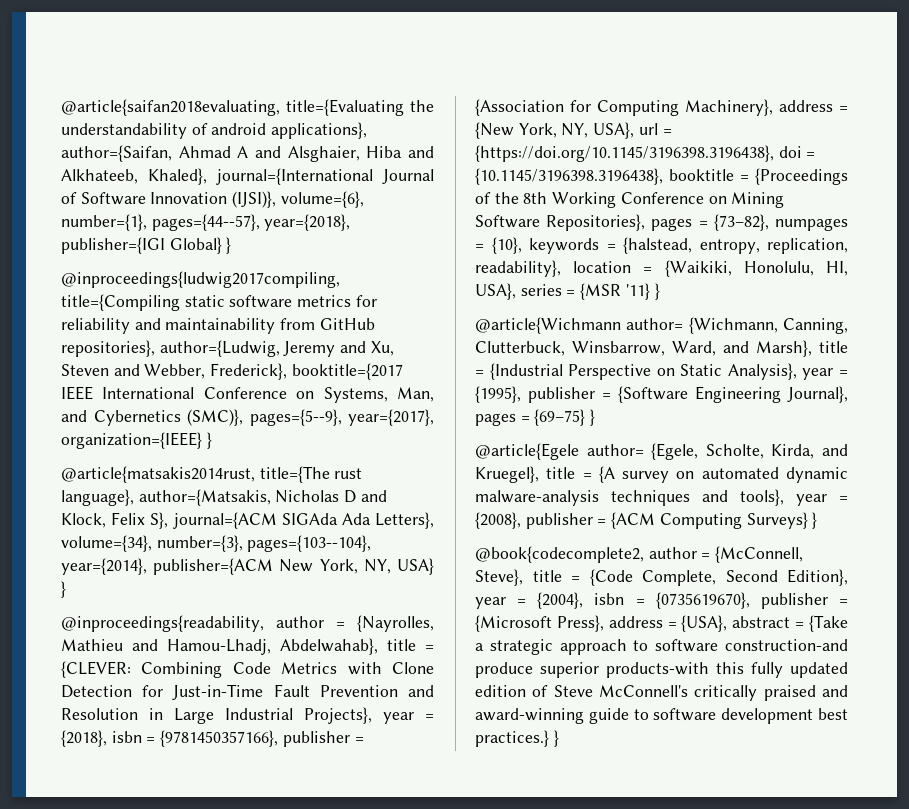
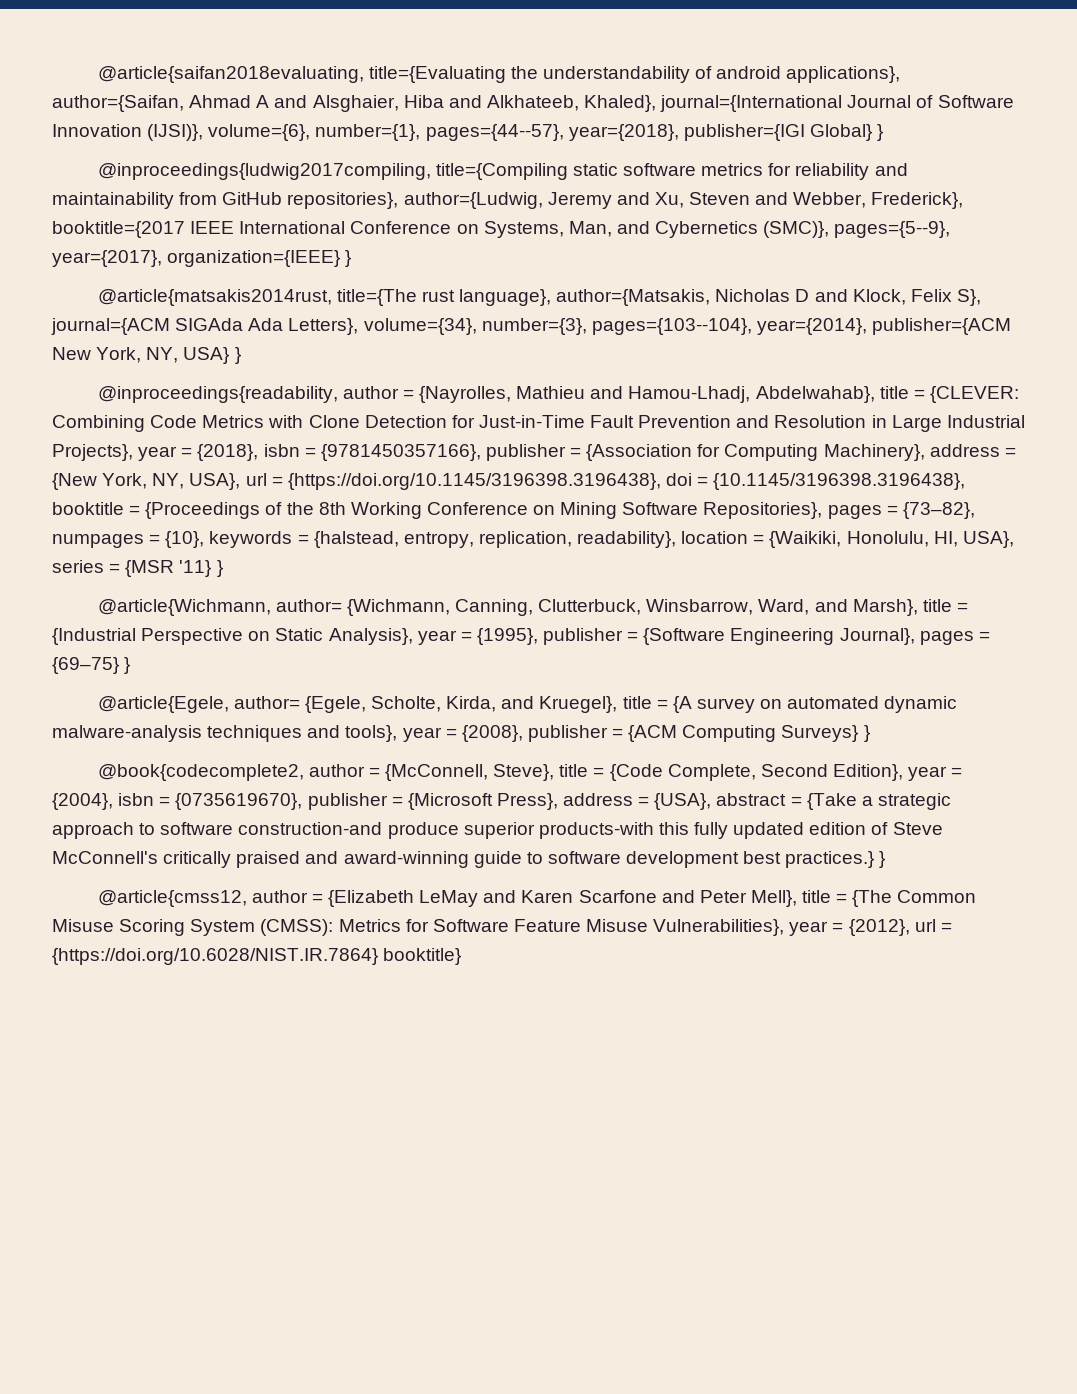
- @article{Wichmann author= {Wichmann, Canning, Clutterbuck, Winsbarrow, Ward, and Marsh}, title = {Industrial Perspective on Static Analysis}, year = {1995}, publisher = {Software Engineering Journal}, pages = {69–75} }
+ @article{Wichmann, author= {Wichmann, Canning, Clutterbuck, Winsbarrow, Ward, and Marsh}, title = {Industrial Perspective on Static Analysis}, year = {1995}, publisher = {Software Engineering Journal}, pages = {69–75} }
- @article{Egele author= {Egele, Scholte, Kirda, and Kruegel}, title = {A survey on automated dynamic malware-analysis techniques and tools}, year = {2008}, publisher = {ACM Computing Surveys} }
+ @article{Egele, author= {Egele, Scholte, Kirda, and Kruegel}, title = {A survey on automated dynamic malware-analysis techniques and tools}, year = {2008}, publisher = {ACM Computing Surveys} }
+ @article{cmss12, author = {Elizabeth LeMay and Karen Scarfone and Peter Mell}, title = {The Common Misuse Scoring System (CMSS): Metrics for Software Feature Misuse Vulnerabilities}, year = {2012}, url = {https://doi.org/10.6028/NIST.IR.7864} booktitle}

